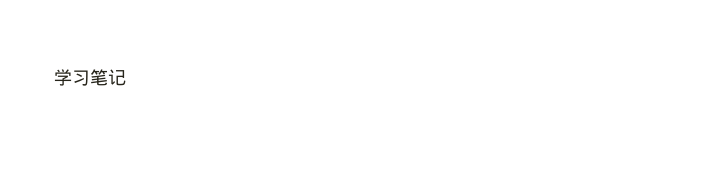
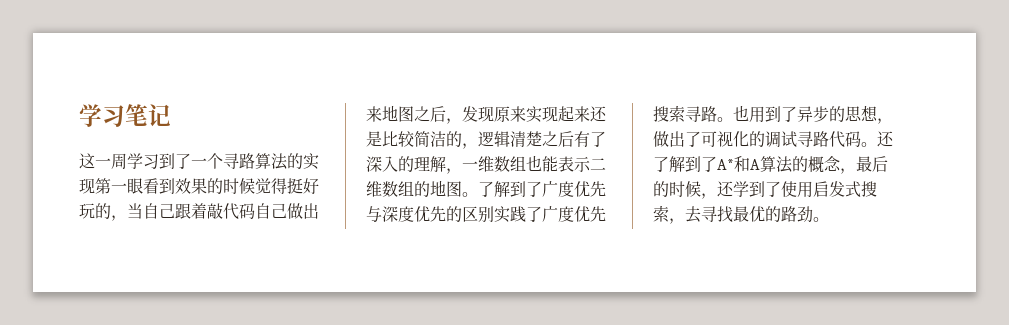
+ 这一周学习到了一个寻路算法的实现第一眼看到效果的时候觉得挺好玩的，当自己跟着敲代码自己做出来地图之后，发现原来实现起来还是比较简洁的，逻辑清楚之后有了深入的理解，一维数组也能表示二维数组的地图。了解到了广度优先与深度优先的区别实践了广度优先搜索寻路。也用到了异步的思想，做出了可视化的调试寻路代码。还了解到了A*和A算法的概念，最后的时候，还学到了使用启发式搜索，去寻找最优的路劲。

